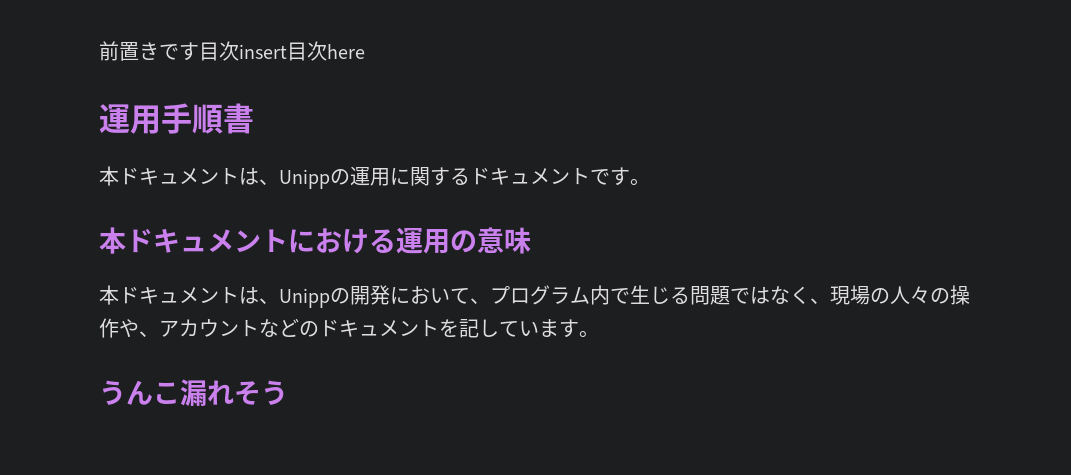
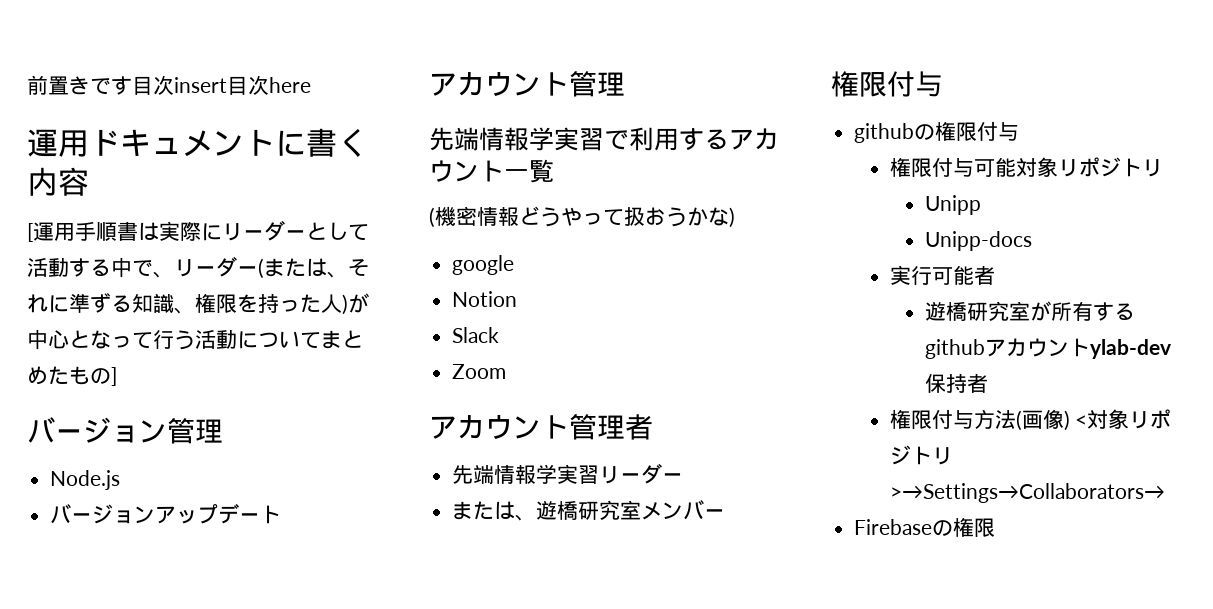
- 運用手順書
- 本ドキュメントは、Unippの運用に関するドキュメントです。
- 本ドキュメントにおける運用の意味
- 本ドキュメントは、Unippの開発において、プログラム内で生じる問題ではなく、現場の人々の操作や、アカウントなどのドキュメントを記しています。
- うんこ漏れそう
+ 運用ドキュメントに書く内容
+ [運用手順書は実際にリーダーとして活動する中で、リーダー(または、それに準ずる知識、権限を持った人)が中心となって行う活動についてまとめたもの]
+ バージョン管理
+ Node.js
+ バージョンアップデート
+ アカウント管理
+ 先端情報学実習で利用するアカウント一覧
+ (機密情報どうやって扱おうかな)
+ google
+ Notion
+ Slack
+ Zoom
+ アカウント管理者
+ 先端情報学実習リーダー
+ または、遊橋研究室メンバー
+ 権限付与
+ githubの権限付与
+ 権限付与可能対象リポジトリ
+ Unipp
+ Unipp-docs
+ 実行可能者
+ 遊橋研究室が所有するgithubアカウントylab-dev保持者
+ 権限付与方法(画像) <対象リポジトリ>→Settings→Collaborators→
+ Firebaseの権限

